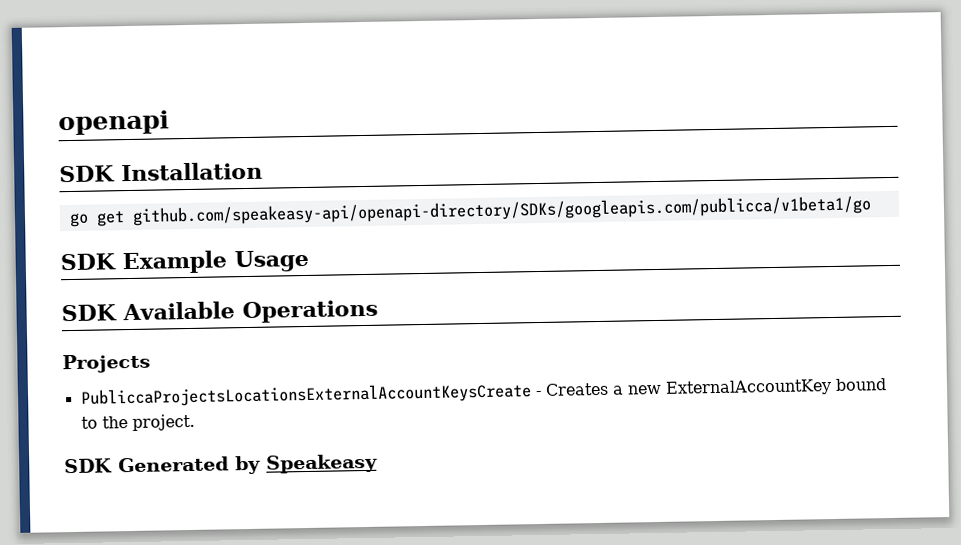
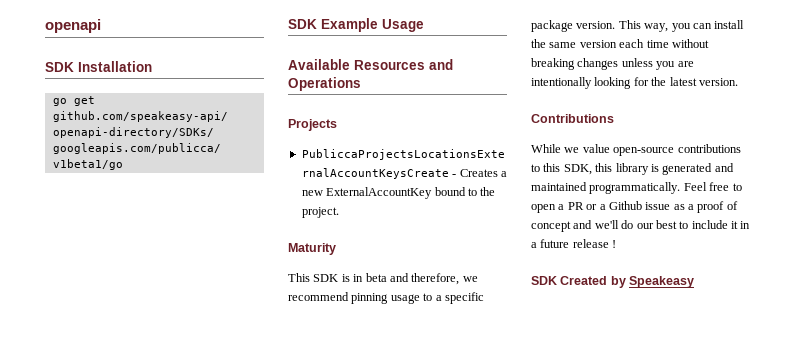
- SDK Available Operations
+ Available Resources and Operations
- SDK Generated by Speakeasy
+ Maturity
+ This SDK is in beta and therefore, we recommend pinning usage to a specific package version. This way, you can install the same version each time without breaking changes unless you are intentionally looking for the latest version.
+ Contributions
+ While we value open-source contributions to this SDK, this library is generated and maintained programmatically. Feel free to open a PR or a Github issue as a proof of concept and we'll do our best to include it in a future release !
+ SDK Created by Speakeasy

